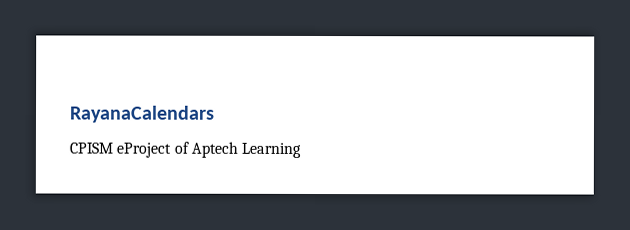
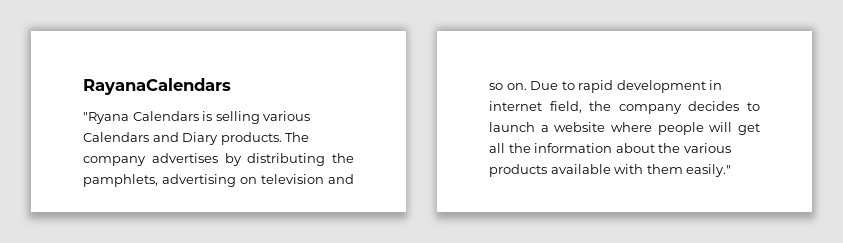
- CPISM eProject of Aptech Learning
+ "Ryana Calendars is selling various Calendars and Diary products. The company advertises by distributing the pamphlets, advertising on television and so on. Due to rapid development in internet field, the company decides to launch a website where people will get all the information about the various products available with them easily."

